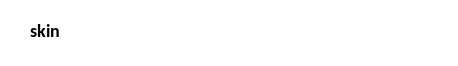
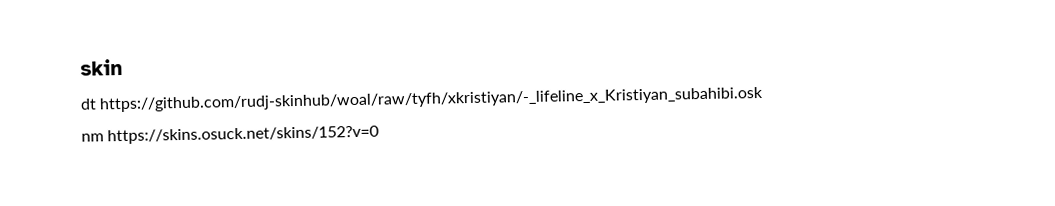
+ dt https://github.com/rudj-skinhub/woal/raw/tyfh/xkristiyan/-_lifeline_x_Kristiyan_subahibi.osk
+ nm https://skins.osuck.net/skins/152?v=0

